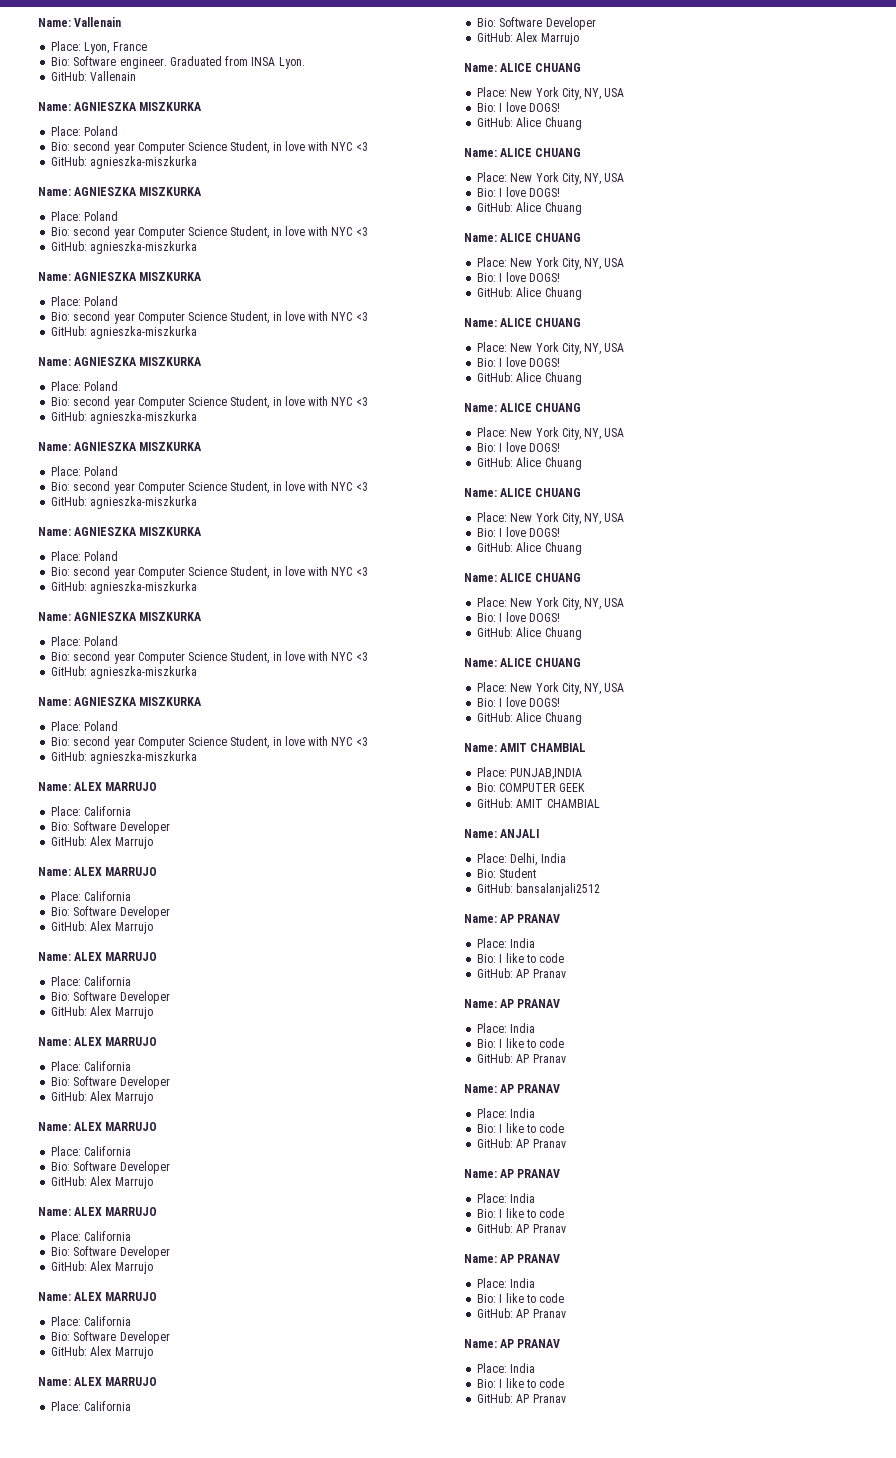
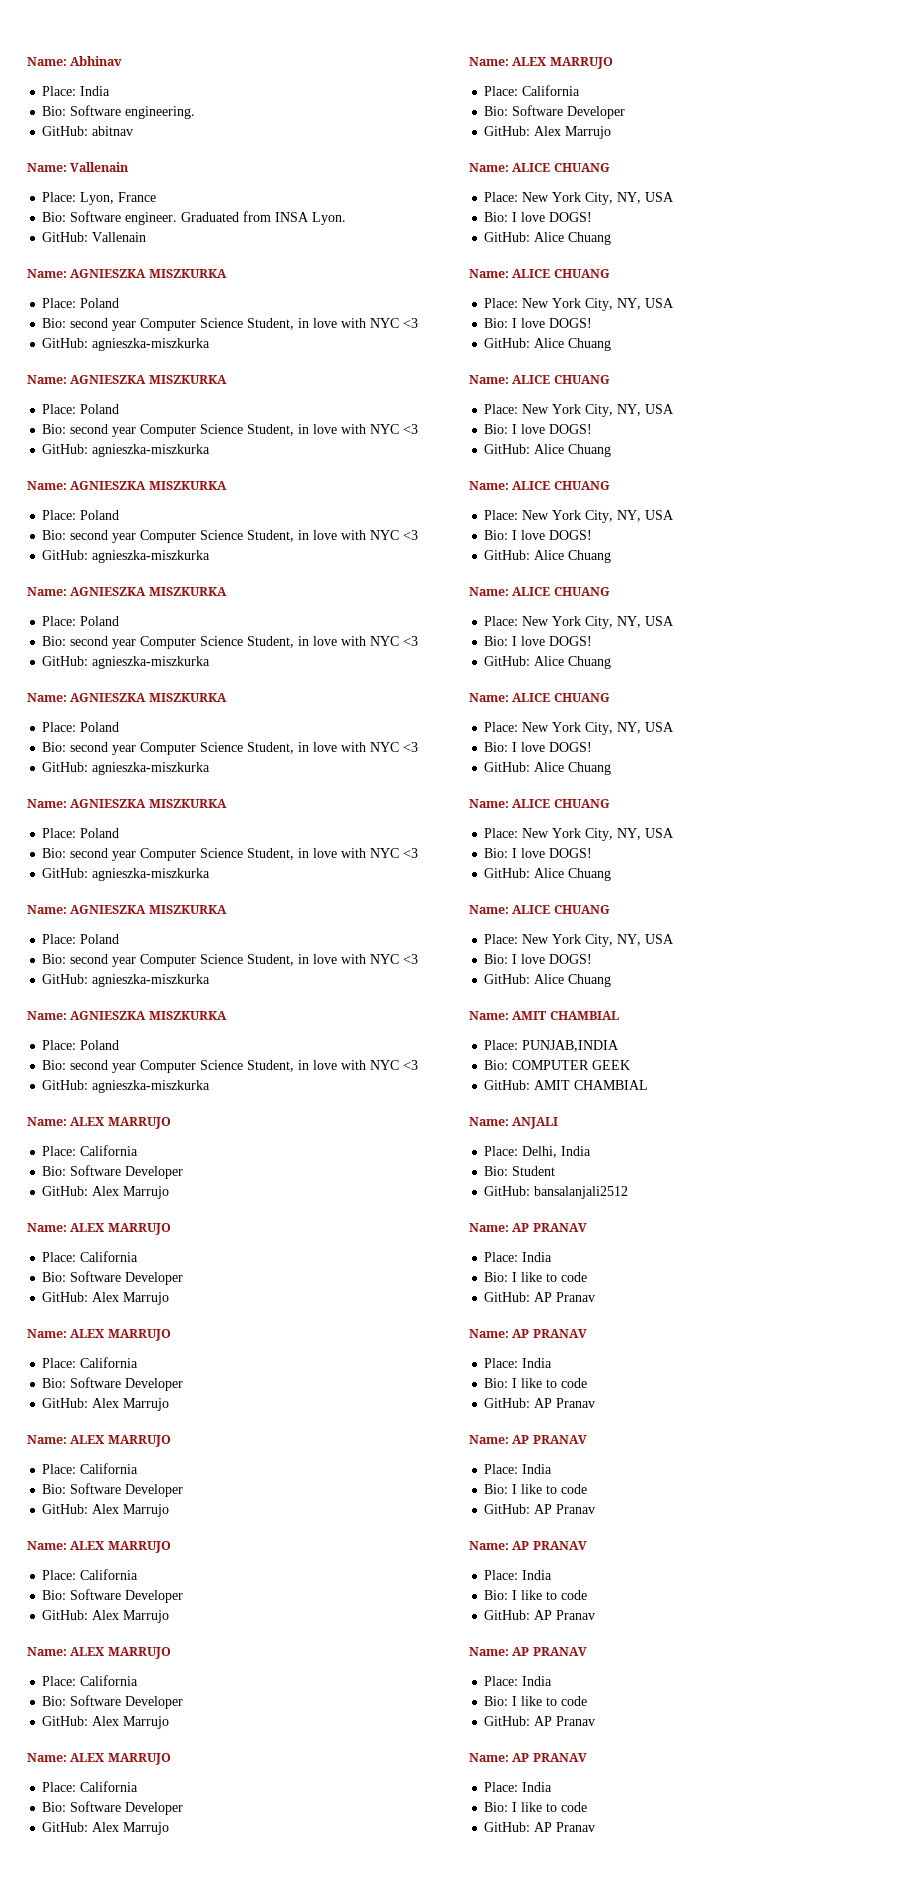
+ Name: Abhinav
+ Place: India
+ Bio: Software engineering.
+ GitHub: abitnav

